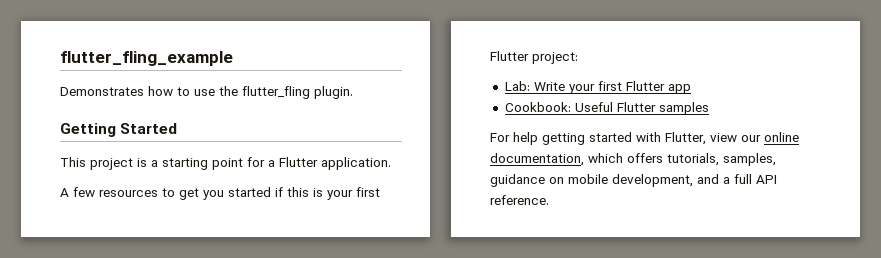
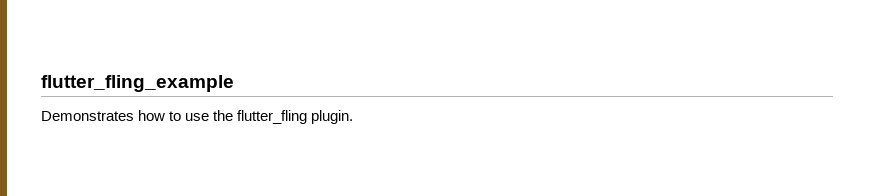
- Getting Started
- This project is a starting point for a Flutter application.
- A few resources to get you started if this is your first Flutter project:
- Lab: Write your first Flutter app
- Cookbook: Useful Flutter samples
- For help getting started with Flutter, view our online documentation, which offers tutorials, samples, guidance on mobile development, and a full API reference.

